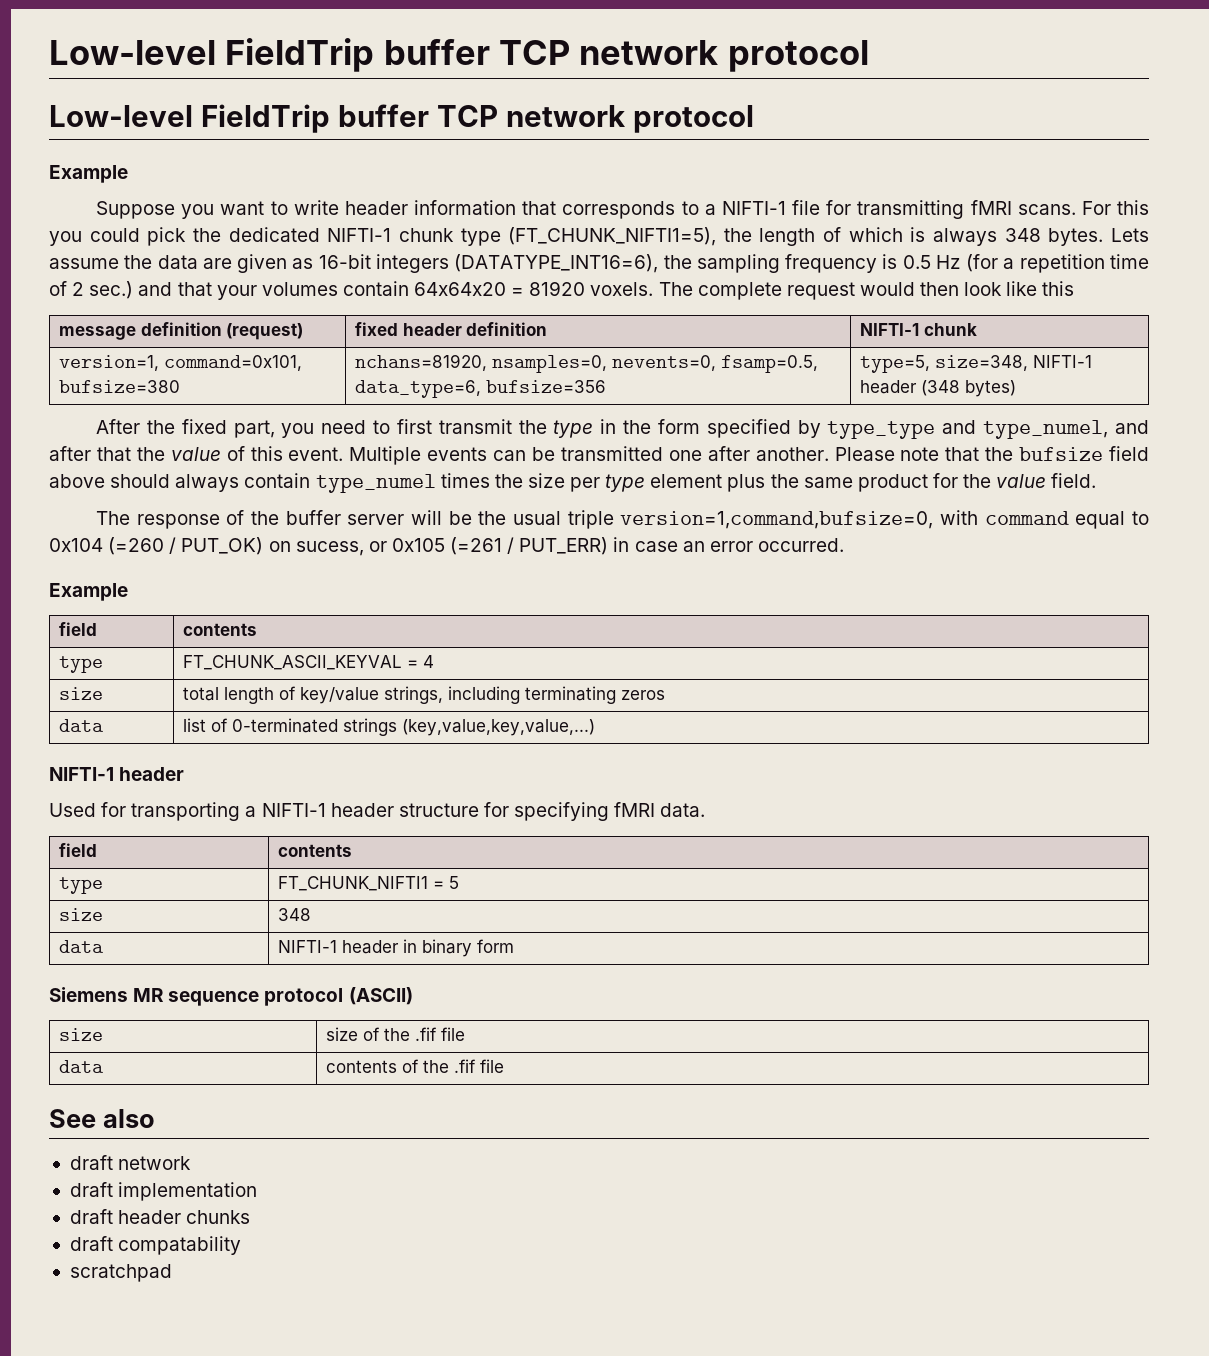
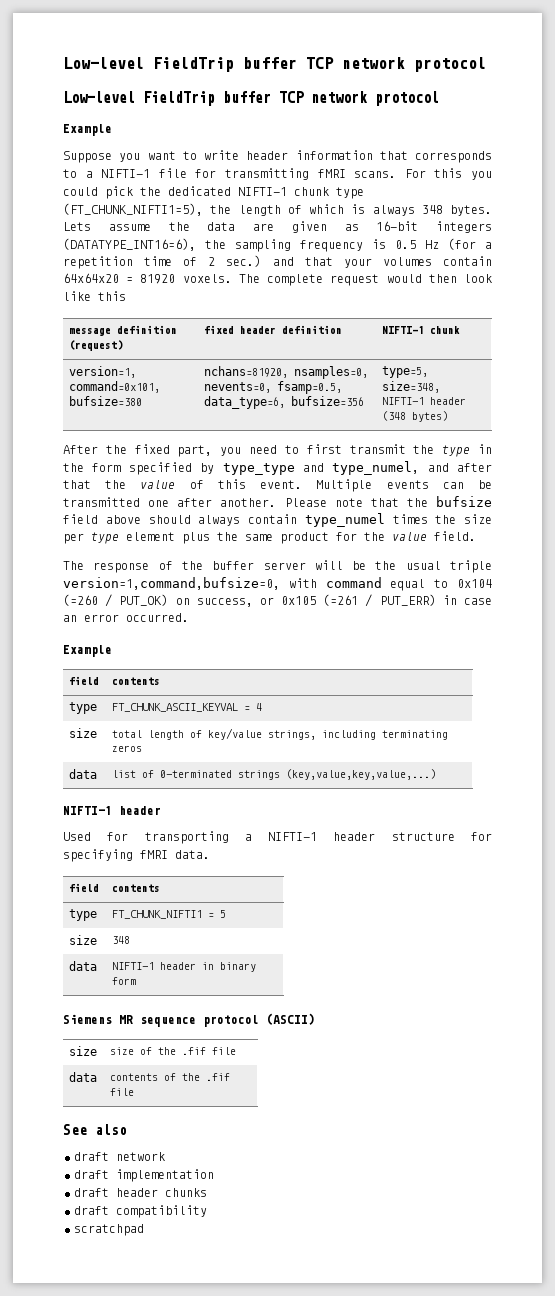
- The response of the buffer server will be the usual triple version=1,command,bufsize=0, with command equal to 0x104 (=260 / PUT_OK) on sucess, or 0x105 (=261 / PUT_ERR) in case an error occurred.
+ The response of the buffer server will be the usual triple version=1,command,bufsize=0, with command equal to 0x104 (=260 / PUT_OK) on success, or 0x105 (=261 / PUT_ERR) in case an error occurred.
- draft compatability
+ draft compatibility

